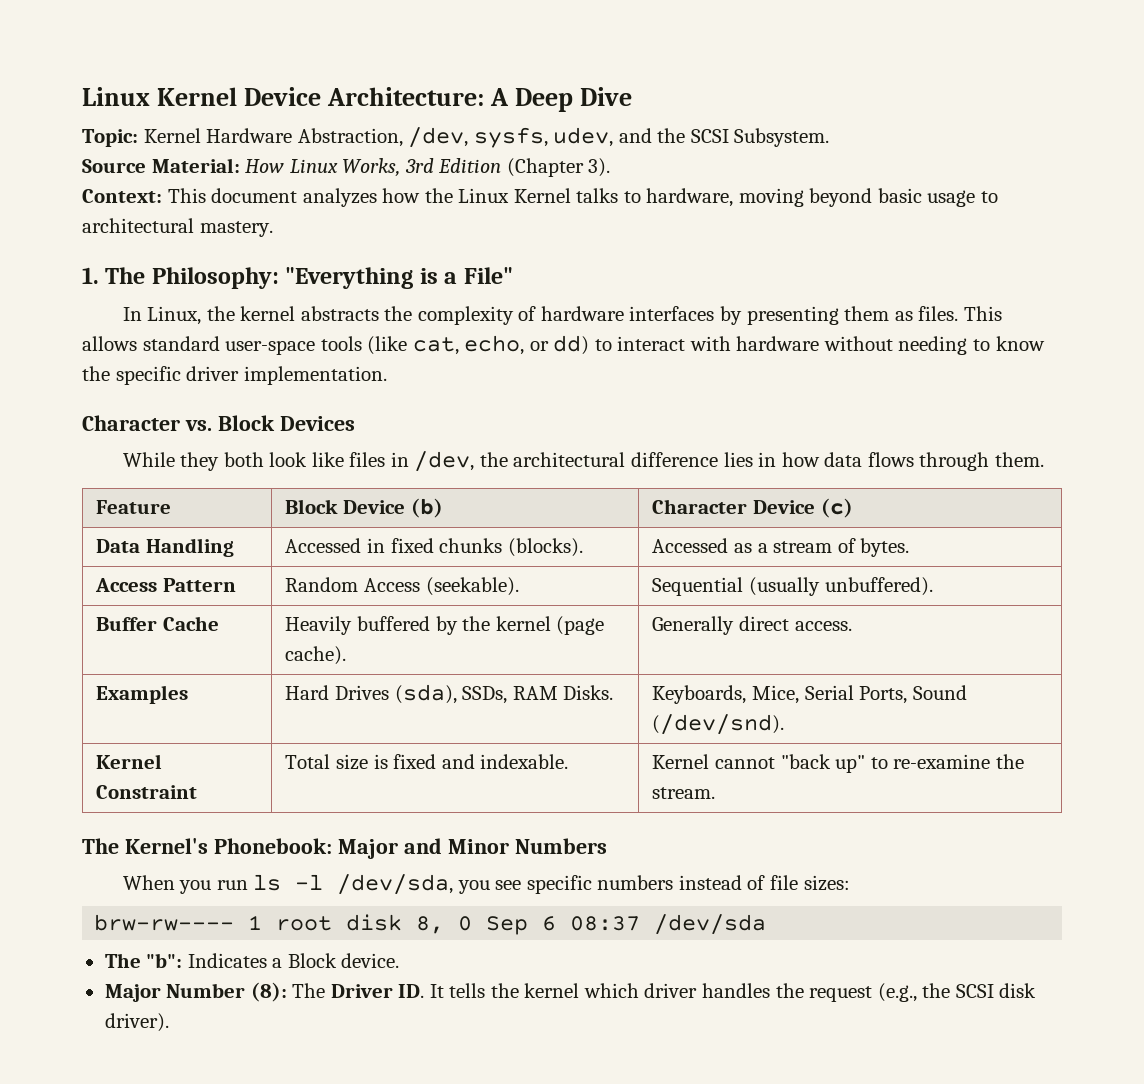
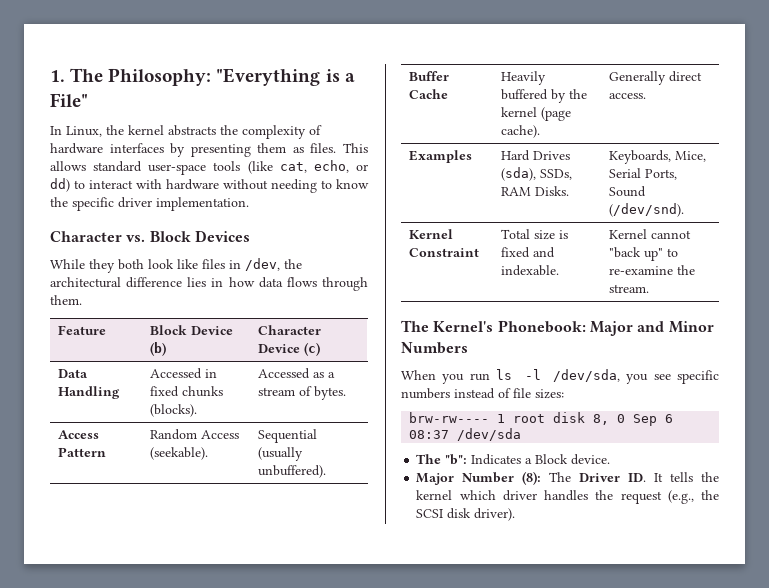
- Linux Kernel Device Architecture: A Deep Dive
- Topic: Kernel Hardware Abstraction, /dev, sysfs, udev, and the SCSI Subsystem.
- Source Material: How Linux Works, 3rd Edition (Chapter 3).
- Context: This document analyzes how the Linux Kernel talks to hardware, moving beyond basic usage to architectural mastery.

